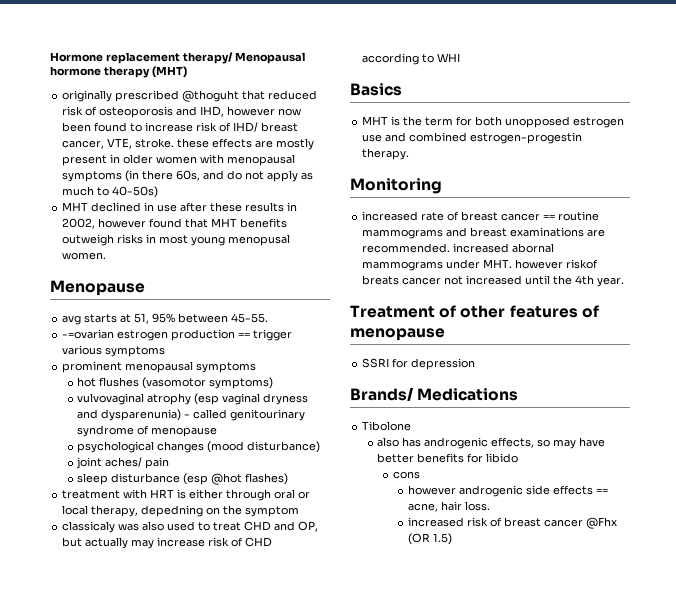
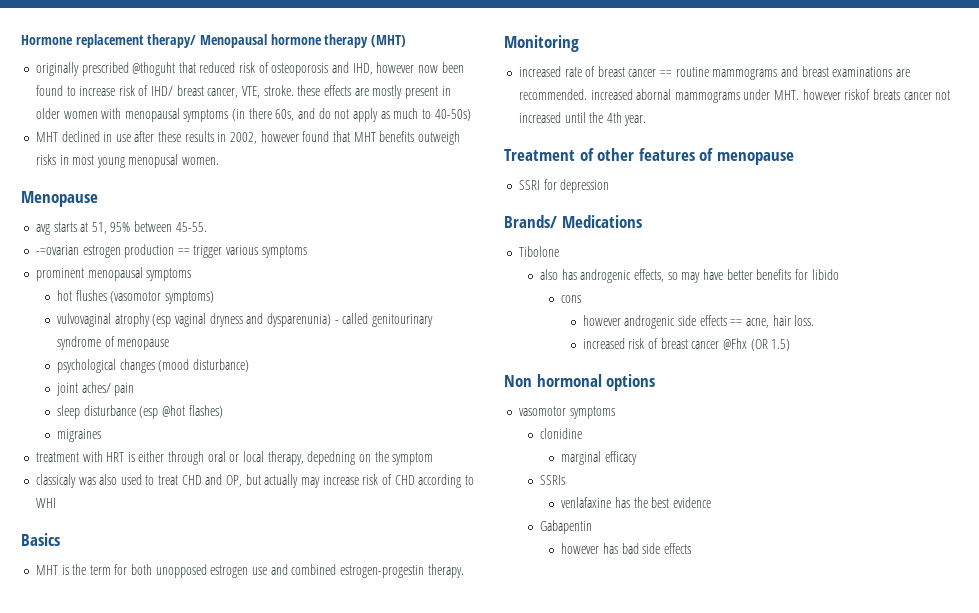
+ migraines
+ Non hormonal options
+ vasomotor symptoms
+ clonidine
+ marginal efficacy
+ SSRIs
+ venlafaxine has the best evidence
+ Gabapentin
+ however has bad side effects

